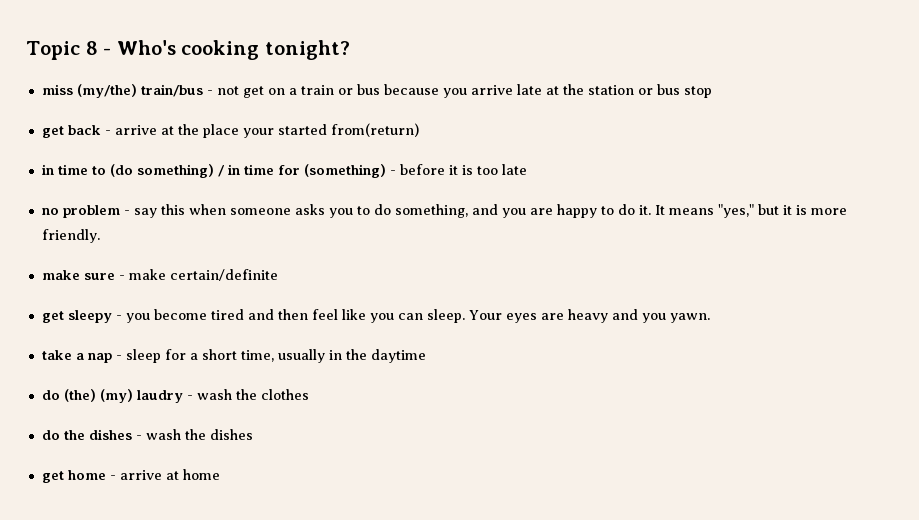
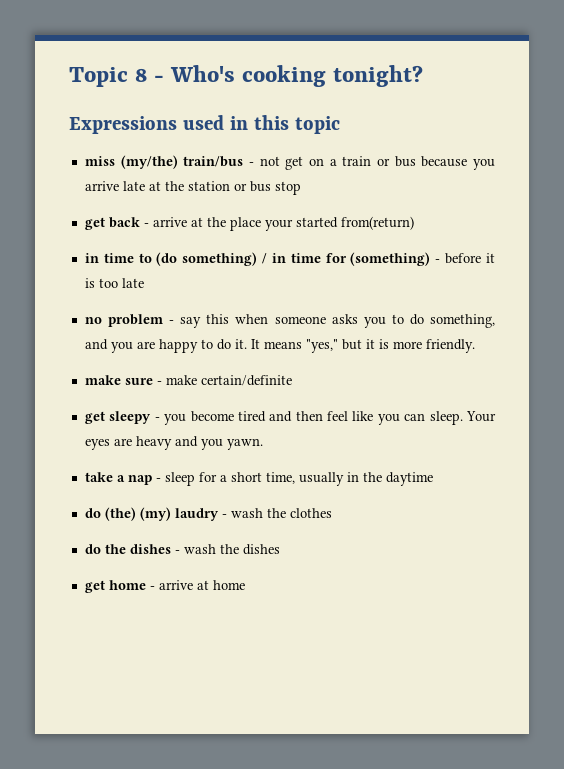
+ Expressions used in this topic

